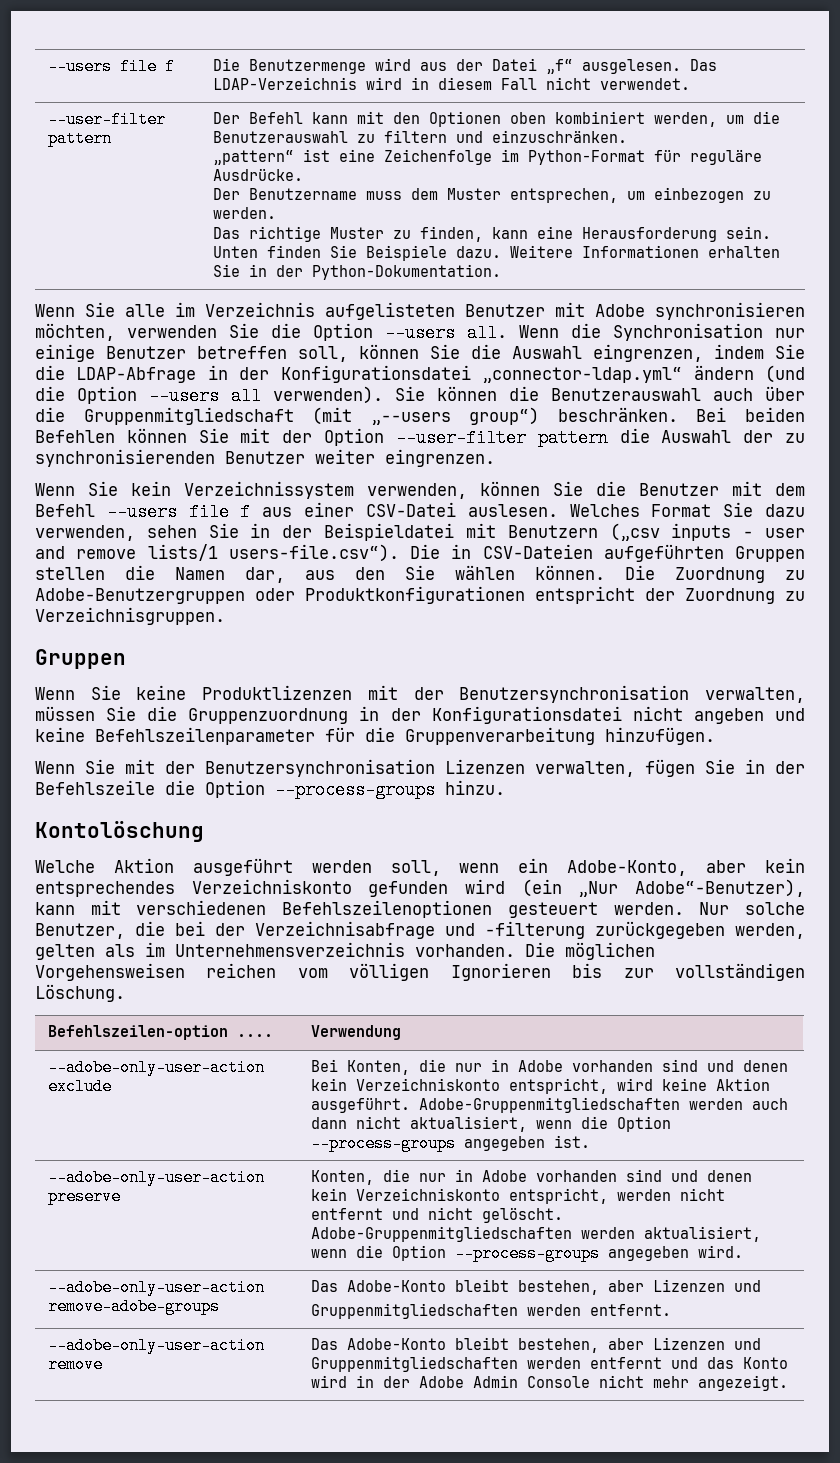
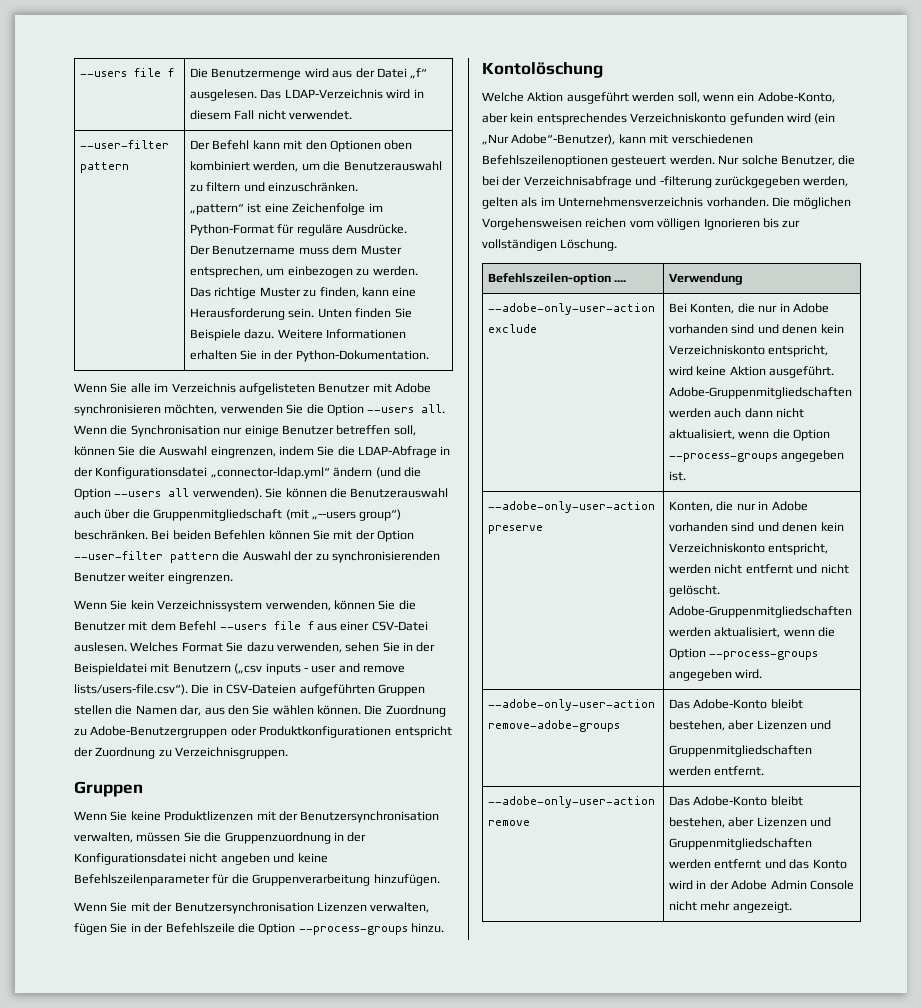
- Welches Format Sie dazu verwenden, sehen Sie in der Beispieldatei mit Benutzern („csv inputs - user and remove lists/1 users-file.csv“). Die in CSV-Dateien aufgeführten Gruppen stellen die Namen dar, aus den Sie wählen können.
+ Welches Format Sie dazu verwenden, sehen Sie in der Beispieldatei mit Benutzern („csv inputs - user and remove lists/users-file.csv“). Die in CSV-Dateien aufgeführten Gruppen stellen die Namen dar, aus den Sie wählen können.

